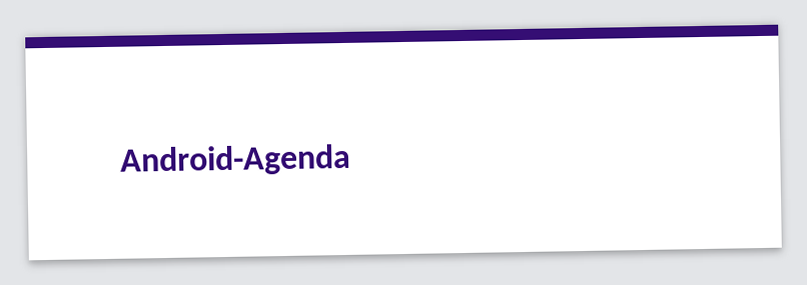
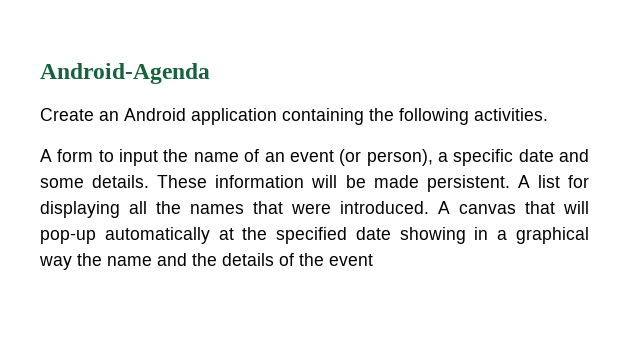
+ Create an Android application containing the following activities.
+ A form to input the name of an event (or person), a specific date and some details. These information will be made persistent. A list for displaying all the names that were introduced. A canvas that will pop-up automatically at the specified date showing in a graphical way the name and the details of the event

